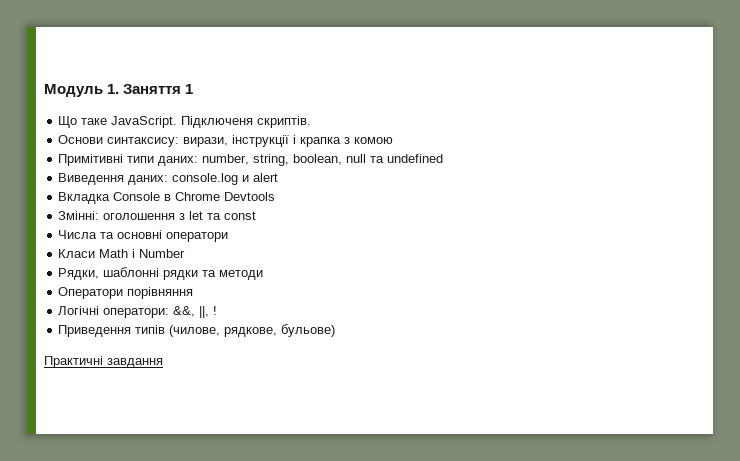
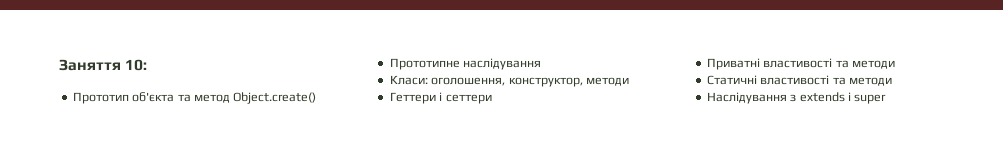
- Модуль 1. Заняття 1
- Що таке JavaScript. Підключеня скриптів.
- Основи синтаксису: вирази, інструкції і крапка з комою
- Примітивні типи даних: number, string, boolean, null та undefined
- Виведення даних: console.log и alert
- Вкладка Console в Chrome Devtools
- Змінні: оголошення з let та const
- Числа та основні оператори
- Класи Math і Number
- Рядки, шаблонні рядки та методи
- Оператори порівняння
- Логічні оператори: &&, ||, !
- Приведення типів (чилове, рядкове, бульове)
- Практичні завдання
+ Заняття 10:
+ Прототип об'єкта та метод Object.create()
+ Прототипне наслідування
+ Класи: оголошення, конструктор, методи
+ Геттери і сеттери
+ Приватні властивості та методи
+ Статичні властивості та методи
+ Наслідування з extends і super

